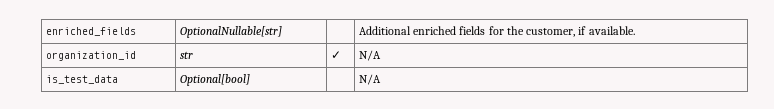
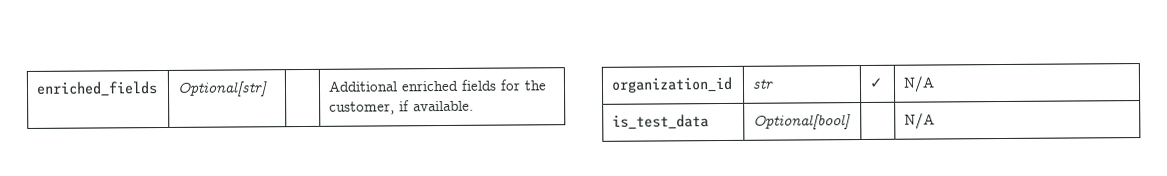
- enriched_fields | OptionalNullable[str] | | Additional enriched fields for the customer, if available.
+ enriched_fields | Optional[str] | | Additional enriched fields for the customer, if available.

